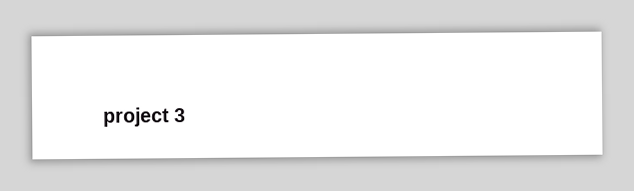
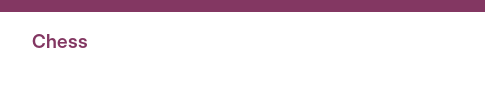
- project 3
+ Chess

